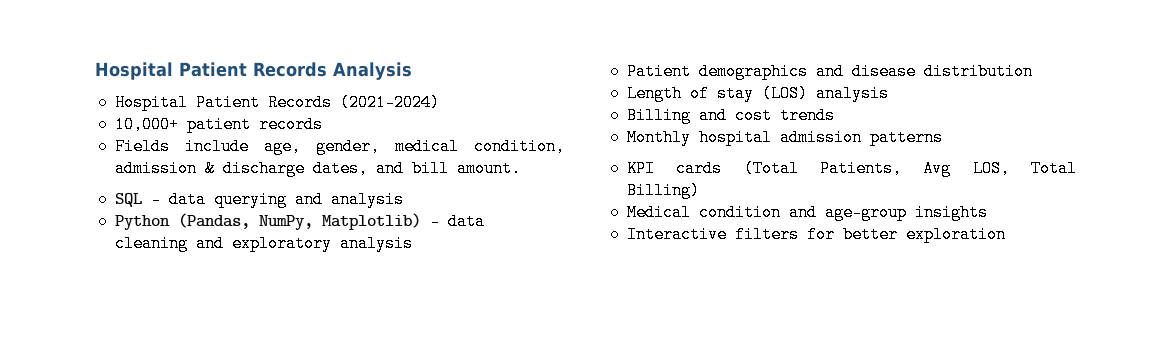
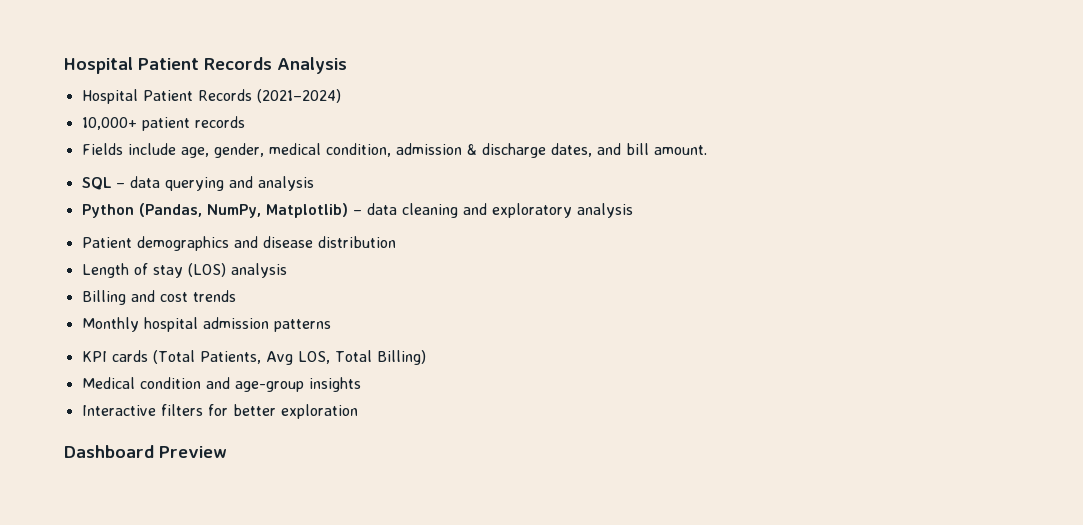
+ Dashboard Preview

